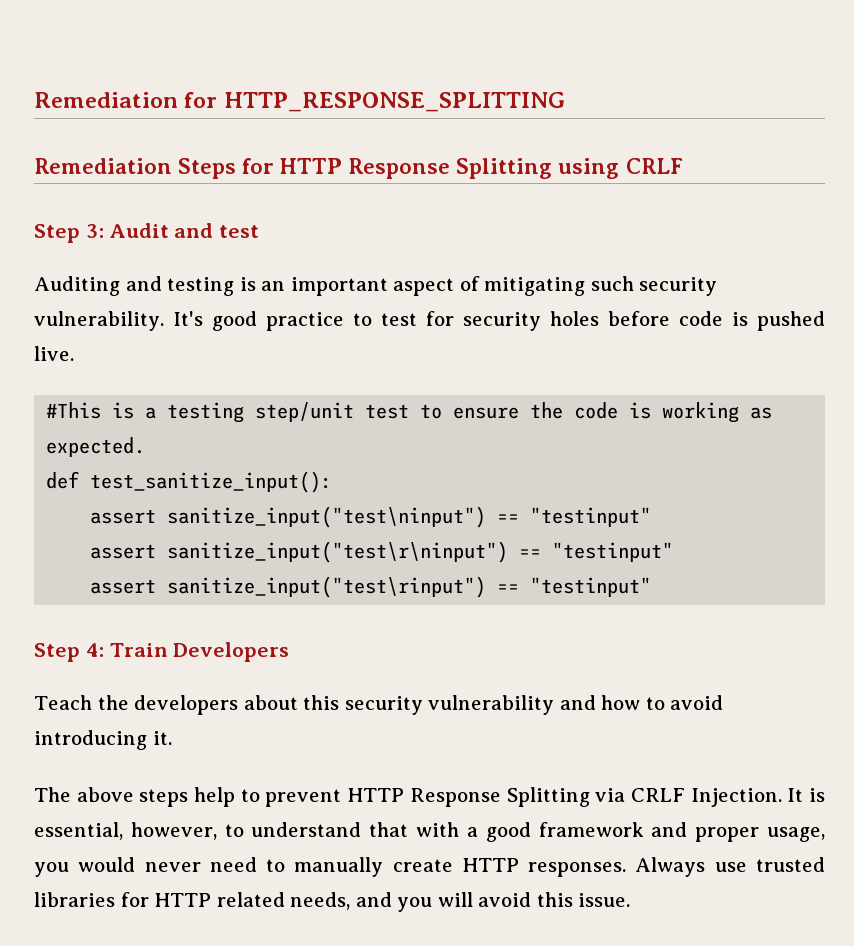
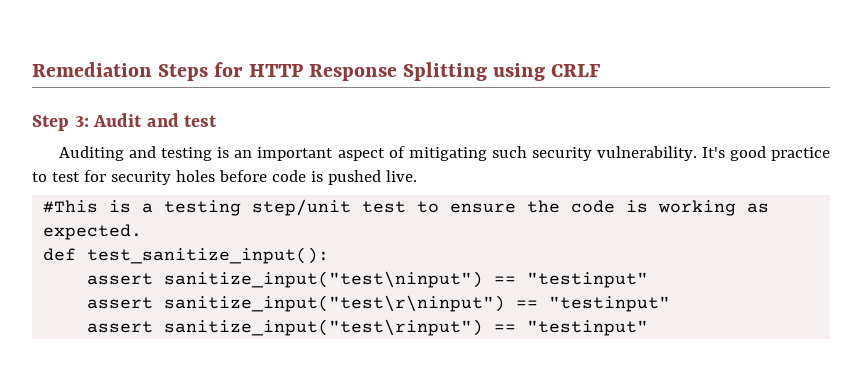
- Remediation for HTTP_RESPONSE_SPLITTING
- Step 4: Train Developers
- Teach the developers about this security vulnerability and how to avoid introducing it.
- The above steps help to prevent HTTP Response Splitting via CRLF Injection. It is essential, however, to understand that with a good framework and proper usage, you would never need to manually create HTTP responses. Always use trusted libraries for HTTP related needs, and you will avoid this issue.

